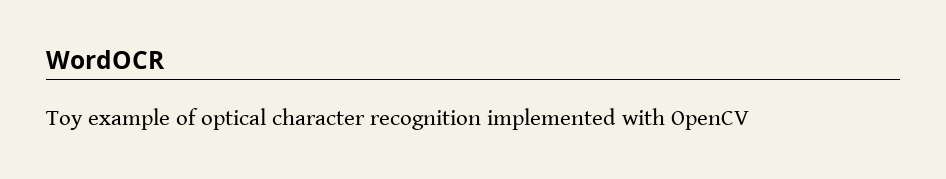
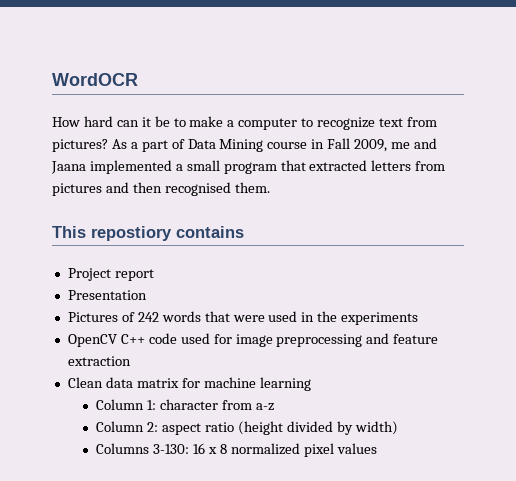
- Toy example of optical character recognition implemented with OpenCV
+ How hard can it be to make a computer to recognize text from pictures? As a part of Data Mining course in Fall 2009, me and Jaana implemented a small program that extracted letters from pictures and then recognised them.
+ This repostiory contains
+ Project report
+ Presentation
+ Pictures of 242 words that were used in the experiments
+ OpenCV C++ code used for image preprocessing and feature extraction
+ Clean data matrix for machine learning
+ Column 1: character from a-z
+ Column 2: aspect ratio (height divided by width)
+ Columns 3-130: 16 x 8 normalized pixel values

